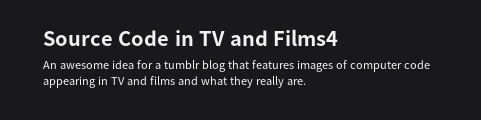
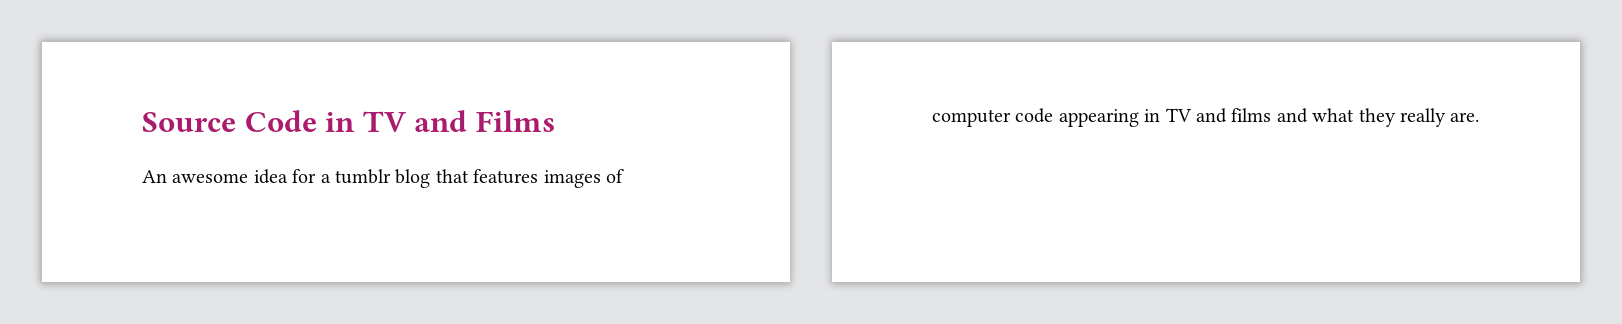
- Source Code in TV and Films4
+ Source Code in TV and Films

